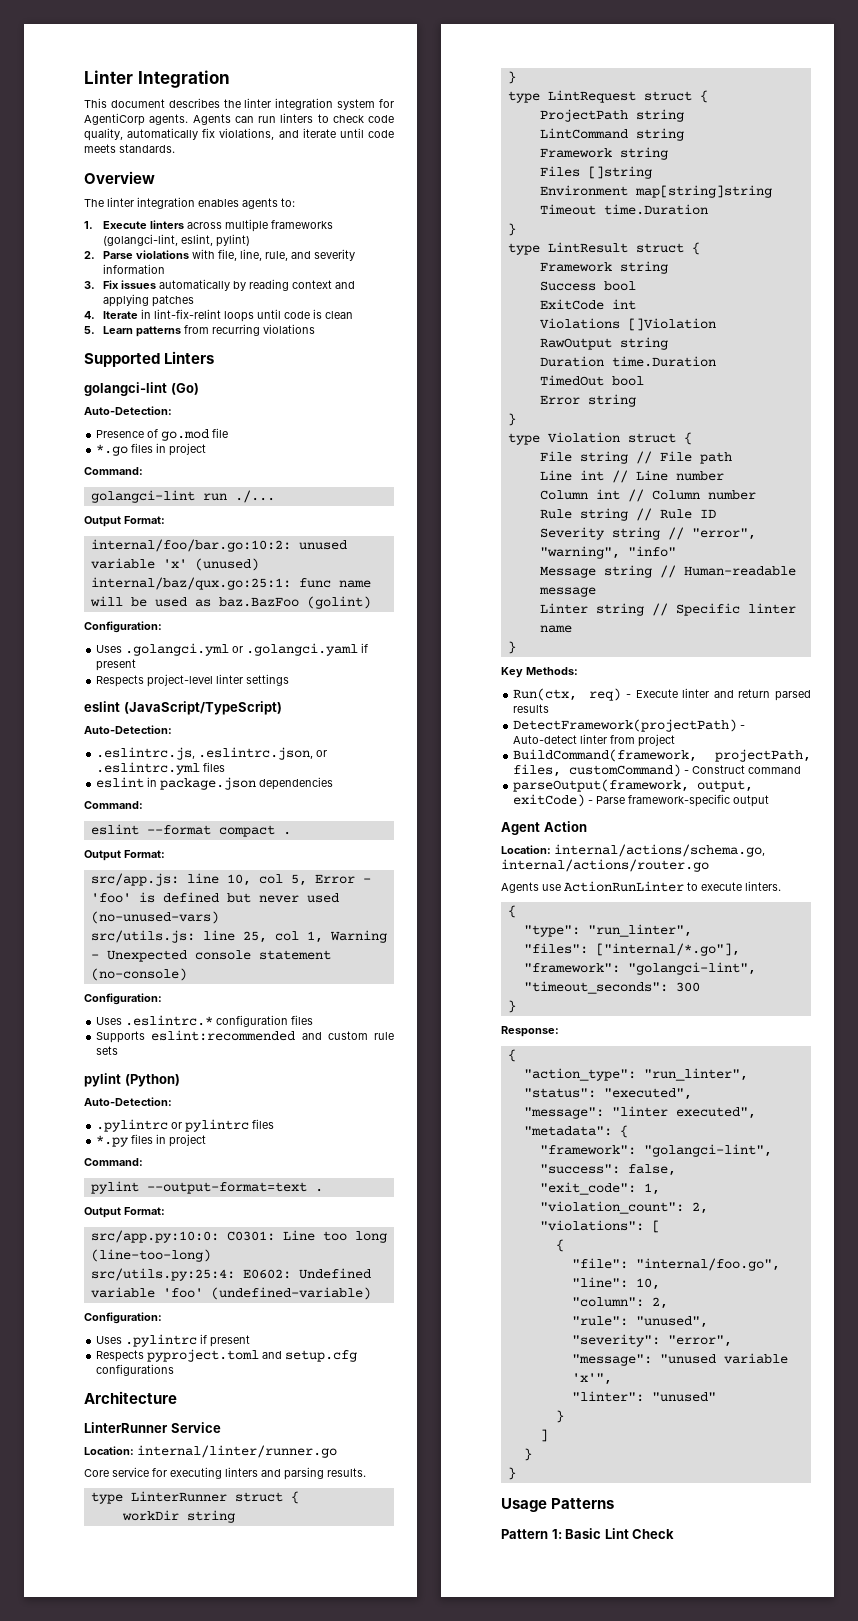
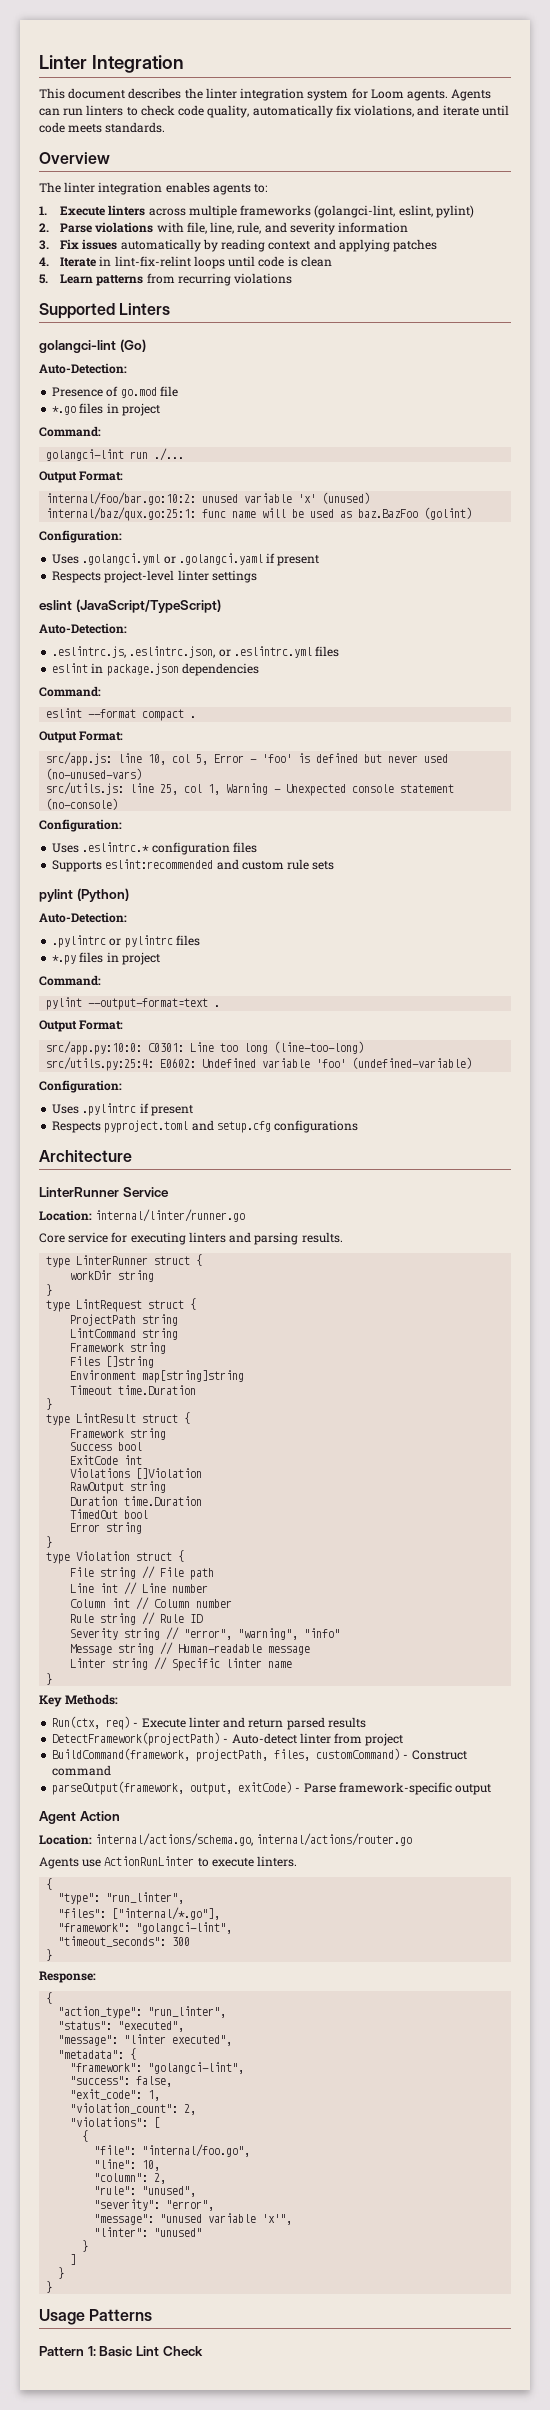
- This document describes the linter integration system for AgentiCorp agents.
+ This document describes the linter integration system for Loom agents.

